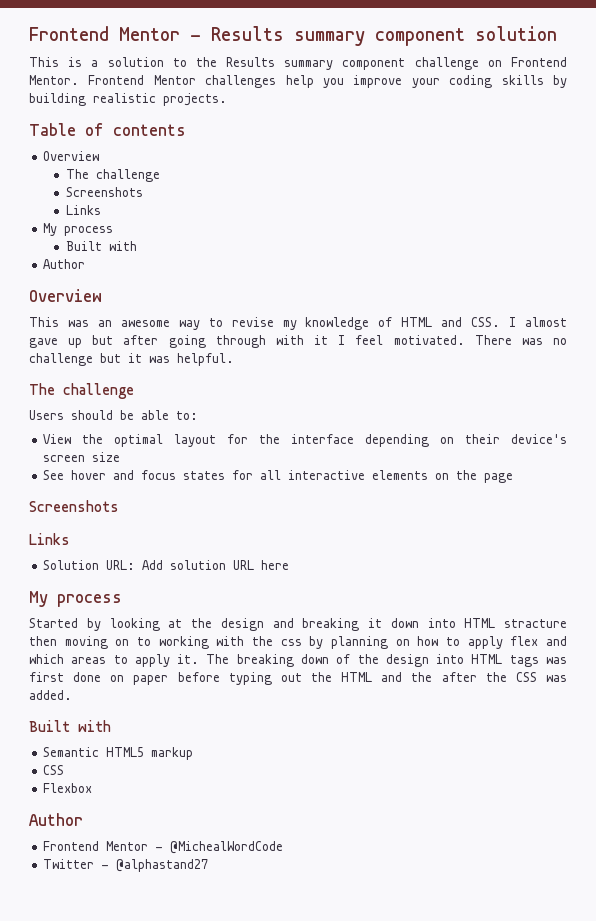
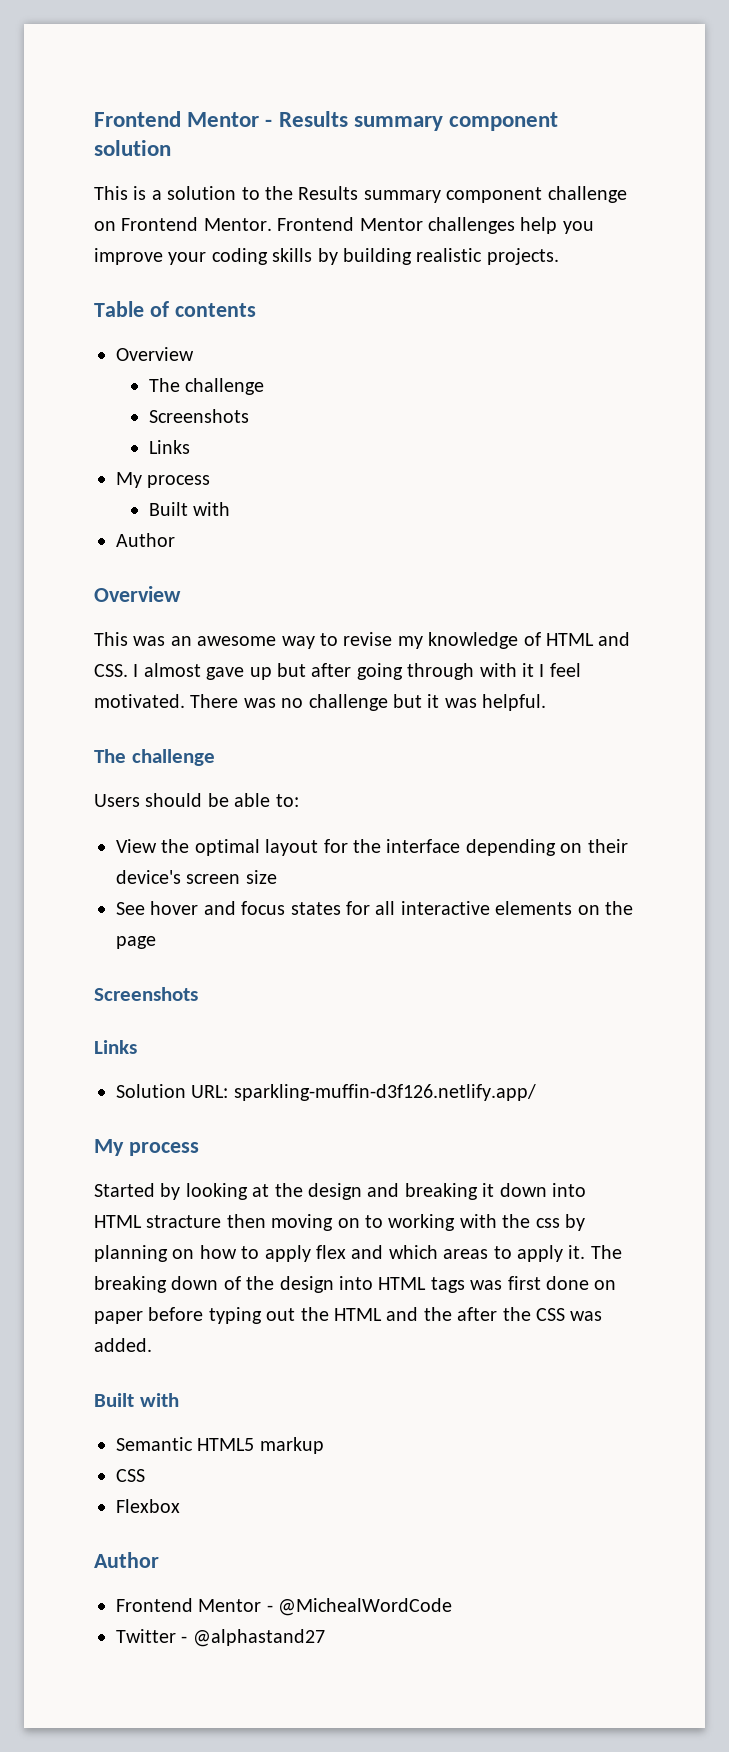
- Solution URL: Add solution URL here
+ Solution URL: sparkling-muffin-d3f126.netlify.app/

